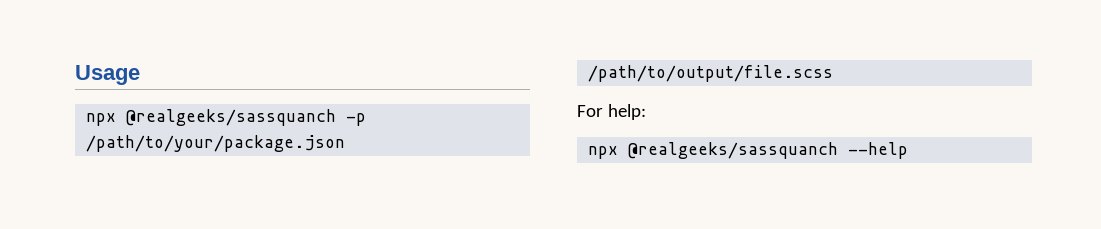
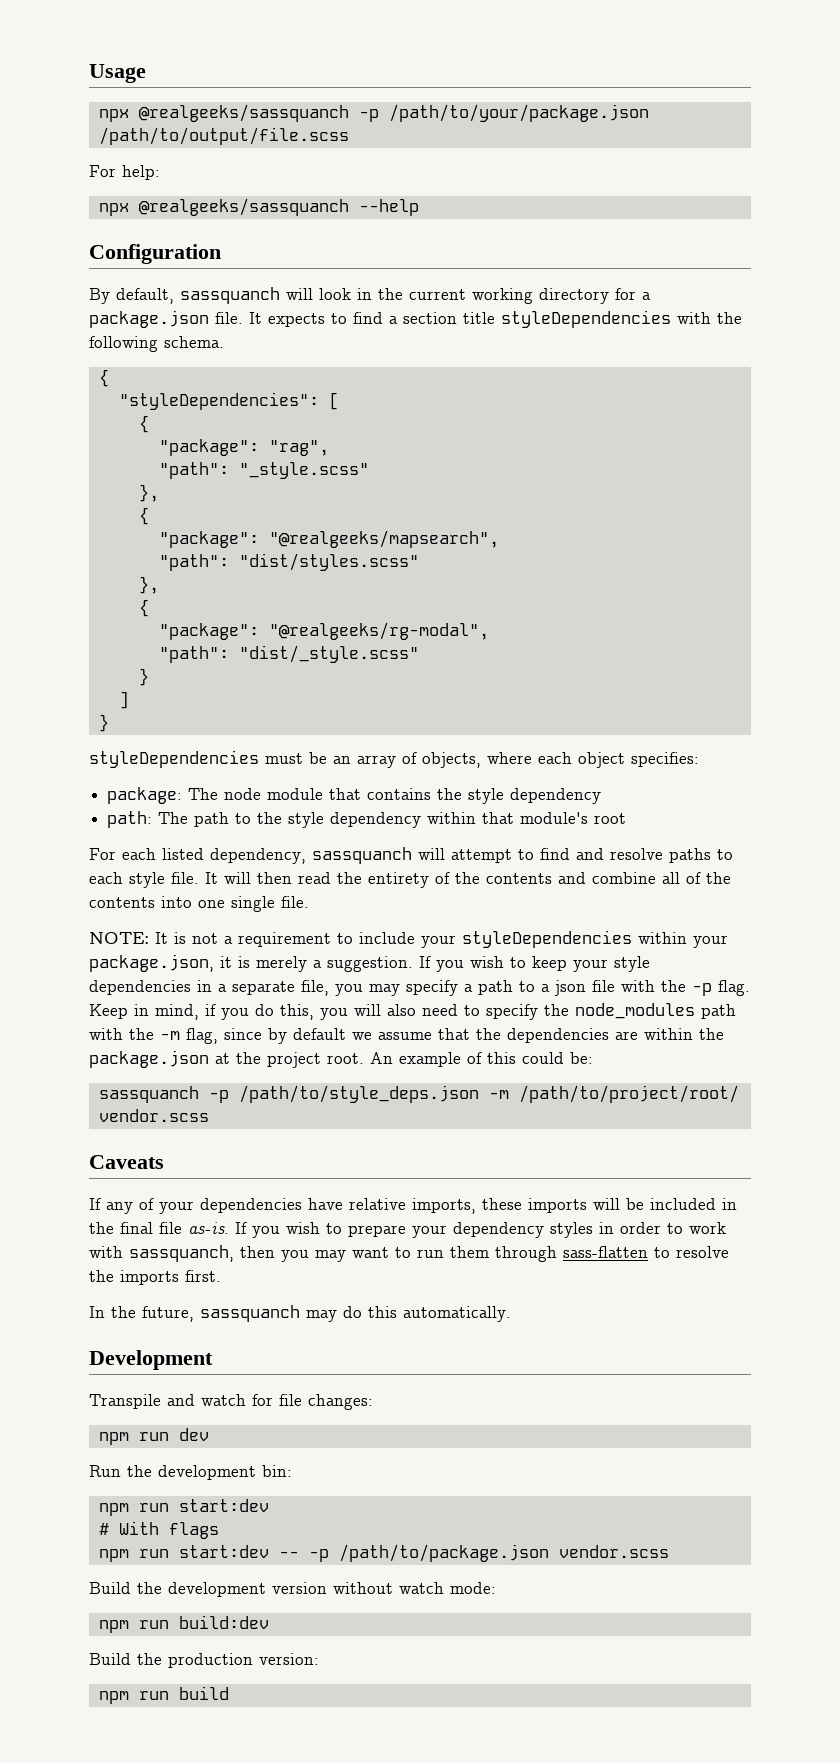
+ Configuration
+ By default, sassquanch will look in the current working directory for a package.json file. It expects to find a section title styleDependencies with the following schema.
+ {
+ "styleDependencies": [
+ {
+ "package": "rag",
+ "path": "_style.scss"
+ },
+ {
+ "package": "@realgeeks/mapsearch",
+ "path": "dist/styles.scss"
+ },
+ {
+ "package": "@realgeeks/rg-modal",
+ "path": "dist/_style.scss"
+ }
+ ]
+ }
+ styleDependencies must be an array of objects, where each object specifies:
+ package: The node module that contains the style dependency
+ path: The path to the style dependency within that module's root
+ For each listed dependency, sassquanch will attempt to find and resolve paths to each style file. It will then read the entirety of the contents and combine all of the contents into one single file.
+ NOTE: It is not a requirement to include your styleDependencies within your package.json, it is merely a suggestion. If you wish to keep your style dependencies in a separate file, you may specify a path to a json file with the -p flag. Keep in mind, if you do this, you will also need to specify the node_modules path with the -m flag, since by default we assume that the dependencies are within the package.json at the project root. An example of this could be:
+ sassquanch -p /path/to/style_deps.json -m /path/to/project/root/ vendor.scss
+ Caveats
+ If any of your dependencies have relative imports, these imports will be included in the final file as-is. If you wish to prepare your dependency styles in order to work with sassquanch, then you may want to run them through sass-flatten to resolve the imports first.
+ In the future, sassquanch may do this automatically.
+ Development
+ Transpile and watch for file changes:
+ npm run dev
+ Run the development bin:
+ npm run start:dev
+ # With flags
+ npm run start:dev -- -p /path/to/package.json vendor.scss
+ Build the development version without watch mode:
+ npm run build:dev
+ Build the production version:
+ npm run build

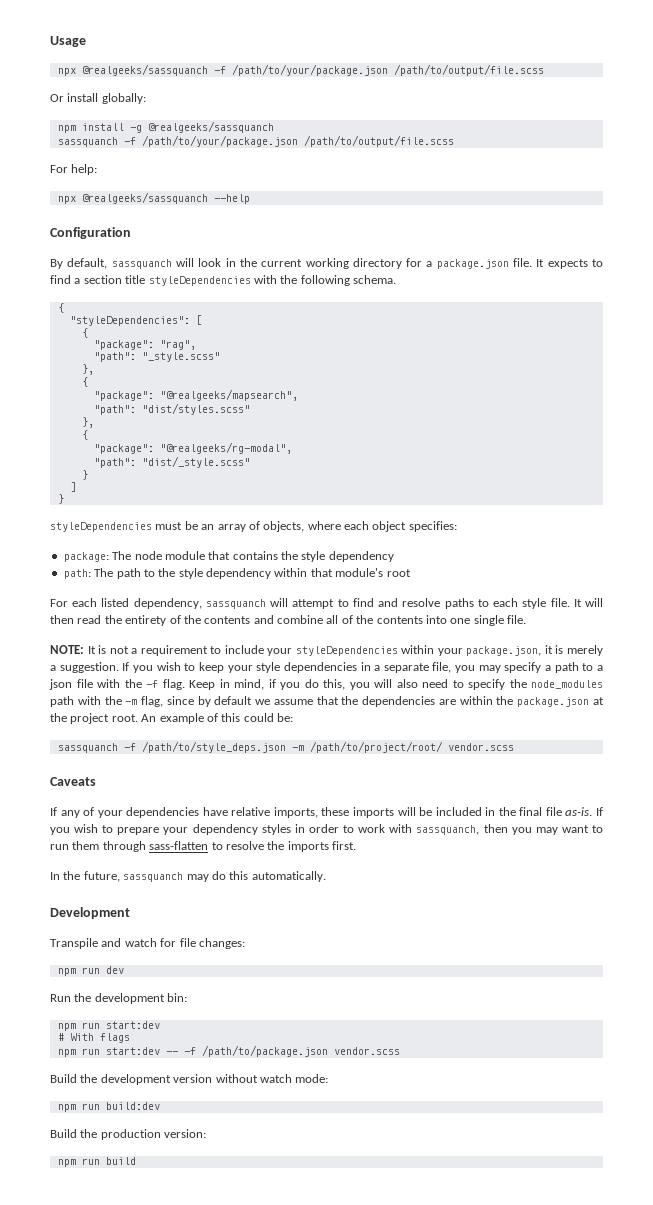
- npx @realgeeks/sassquanch -p /path/to/your/package.json /path/to/output/file.scss
+ npx @realgeeks/sassquanch -f /path/to/your/package.json /path/to/output/file.scss
+ Or install globally:
+ npm install -g @realgeeks/sassquanch
+ sassquanch -f /path/to/your/package.json /path/to/output/file.scss
- If you wish to keep your style dependencies in a separate file, you may specify a path to a json file with the -p flag.
+ If you wish to keep your style dependencies in a separate file, you may specify a path to a json file with the -f flag.
- sassquanch -p /path/to/style_deps.json -m /path/to/project/root/ vendor.scss
+ sassquanch -f /path/to/style_deps.json -m /path/to/project/root/ vendor.scss
- npm run start:dev -- -p /path/to/package.json vendor.scss
+ npm run start:dev -- -f /path/to/package.json vendor.scss

